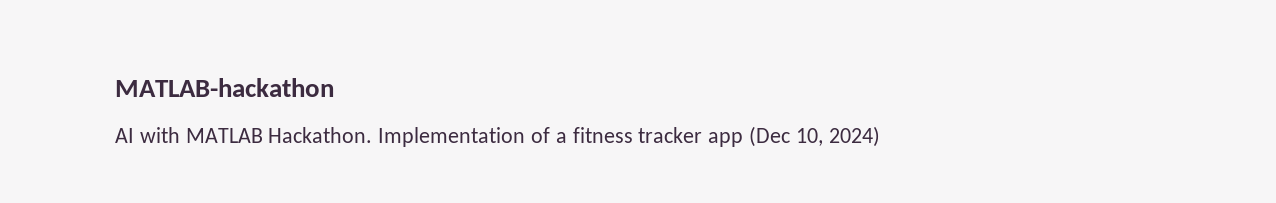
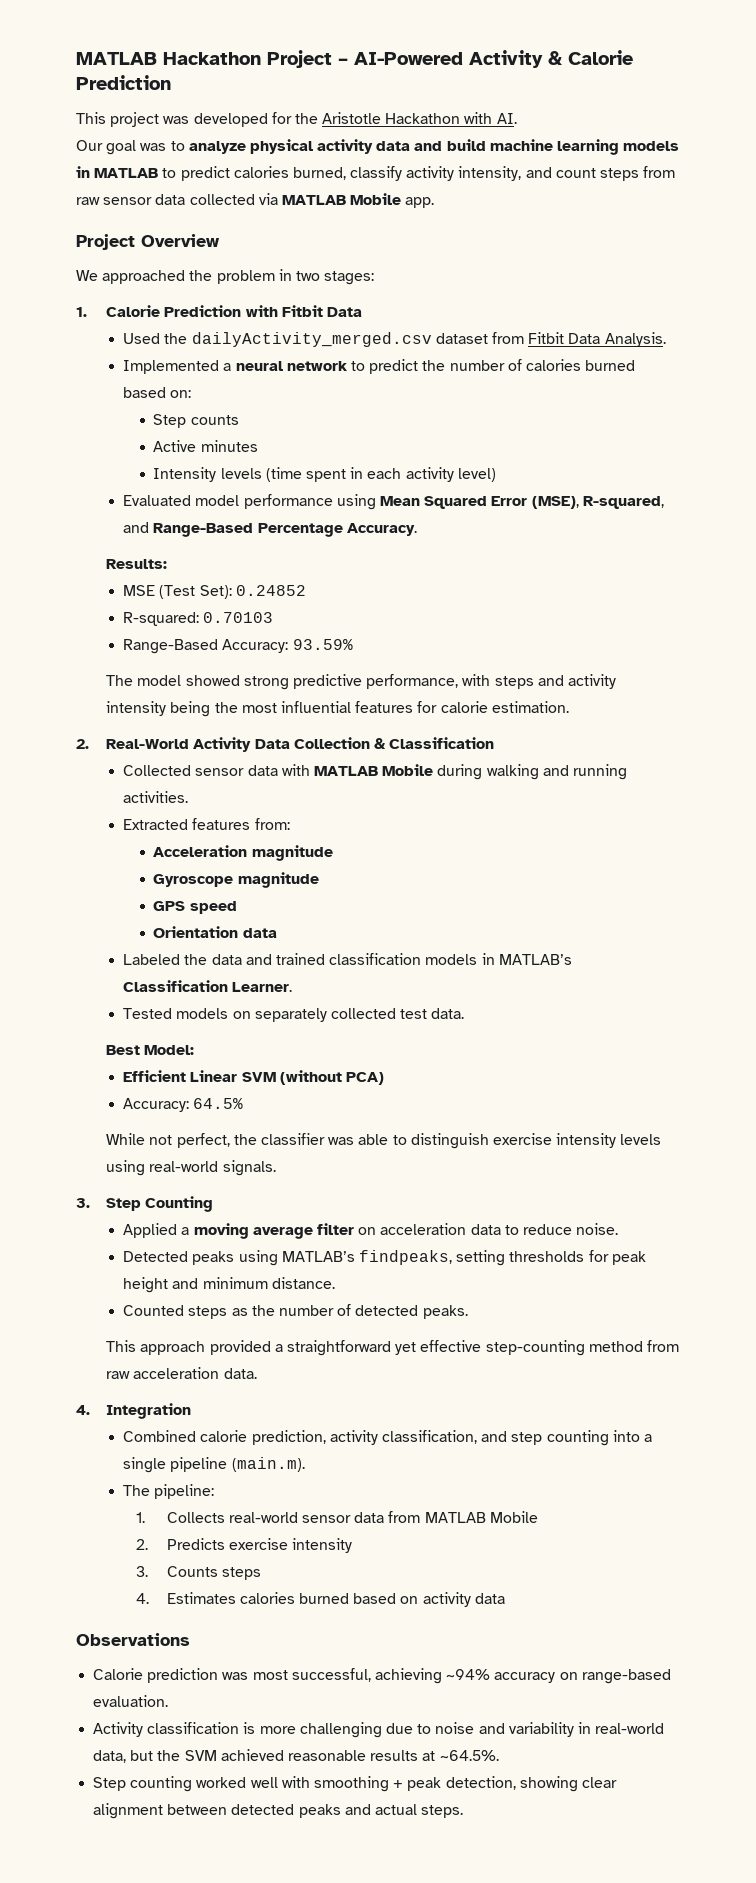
- MATLAB-hackathon
- AI with MATLAB Hackathon. Implementation of a fitness tracker app (Dec 10, 2024)
+ MATLAB Hackathon Project – AI-Powered Activity & Calorie Prediction
+ This project was developed for the Aristotle Hackathon with AI.
+ Our goal was to analyze physical activity data and build machine learning models in MATLAB to predict calories burned, classify activity intensity, and count steps from raw sensor data collected via MATLAB Mobile app.
+ Project Overview
+ We approached the problem in two stages:
+ 1. Calorie Prediction with Fitbit Data
+ Used the dailyActivity_merged.csv dataset from Fitbit Data Analysis.
+ Implemented a neural network to predict the number of calories burned based on:
+ Step counts
+ Active minutes
+ Intensity levels (time spent in each activity level)
+ Evaluated model performance using Mean Squared Error (MSE), R-squared, and Range-Based Percentage Accuracy.
+ Results:
+ MSE (Test Set): 0.24852
+ R-squared: 0.70103
+ Range-Based Accuracy: 93.59%
+ The model showed strong predictive performance, with steps and activity intensity being the most influential features for calorie estimation.
+ 2. Real-World Activity Data Collection & Classification
+ Collected sensor data with MATLAB Mobile during walking and running activities.
+ Extracted features from:
+ Acceleration magnitude
+ Gyroscope magnitude
+ GPS speed
+ Orientation data
+ Labeled the data and trained classification models in MATLAB’s Classification Learner.
+ Tested models on separately collected test data.
+ Best Model:
+ Efficient Linear SVM (without PCA)
+ Accuracy: 64.5%
+ While not perfect, the classifier was able to distinguish exercise intensity levels using real-world signals.
+ 3. Step Counting
+ Applied a moving average filter on acceleration data to reduce noise.
+ Detected peaks using MATLAB’s findpeaks, setting thresholds for peak height and minimum distance.
+ Counted steps as the number of detected peaks.
+ This approach provided a straightforward yet effective step-counting method from raw acceleration data.
+ 4. Integration
+ Combined calorie prediction, activity classification, and step counting into a single pipeline (main.m).
+ The pipeline:
+ 1. Collects real-world sensor data from MATLAB Mobile
+ 2. Predicts exercise intensity
+ 3. Counts steps
+ 4. Estimates calories burned based on activity data
+ Observations
+ Calorie prediction was most successful, achieving ~94% accuracy on range-based evaluation.
+ Activity classification is more challenging due to noise and variability in real-world data, but the SVM achieved reasonable results at ~64.5%.
+ Step counting worked well with smoothing + peak detection, showing clear alignment between detected peaks and actual steps.

